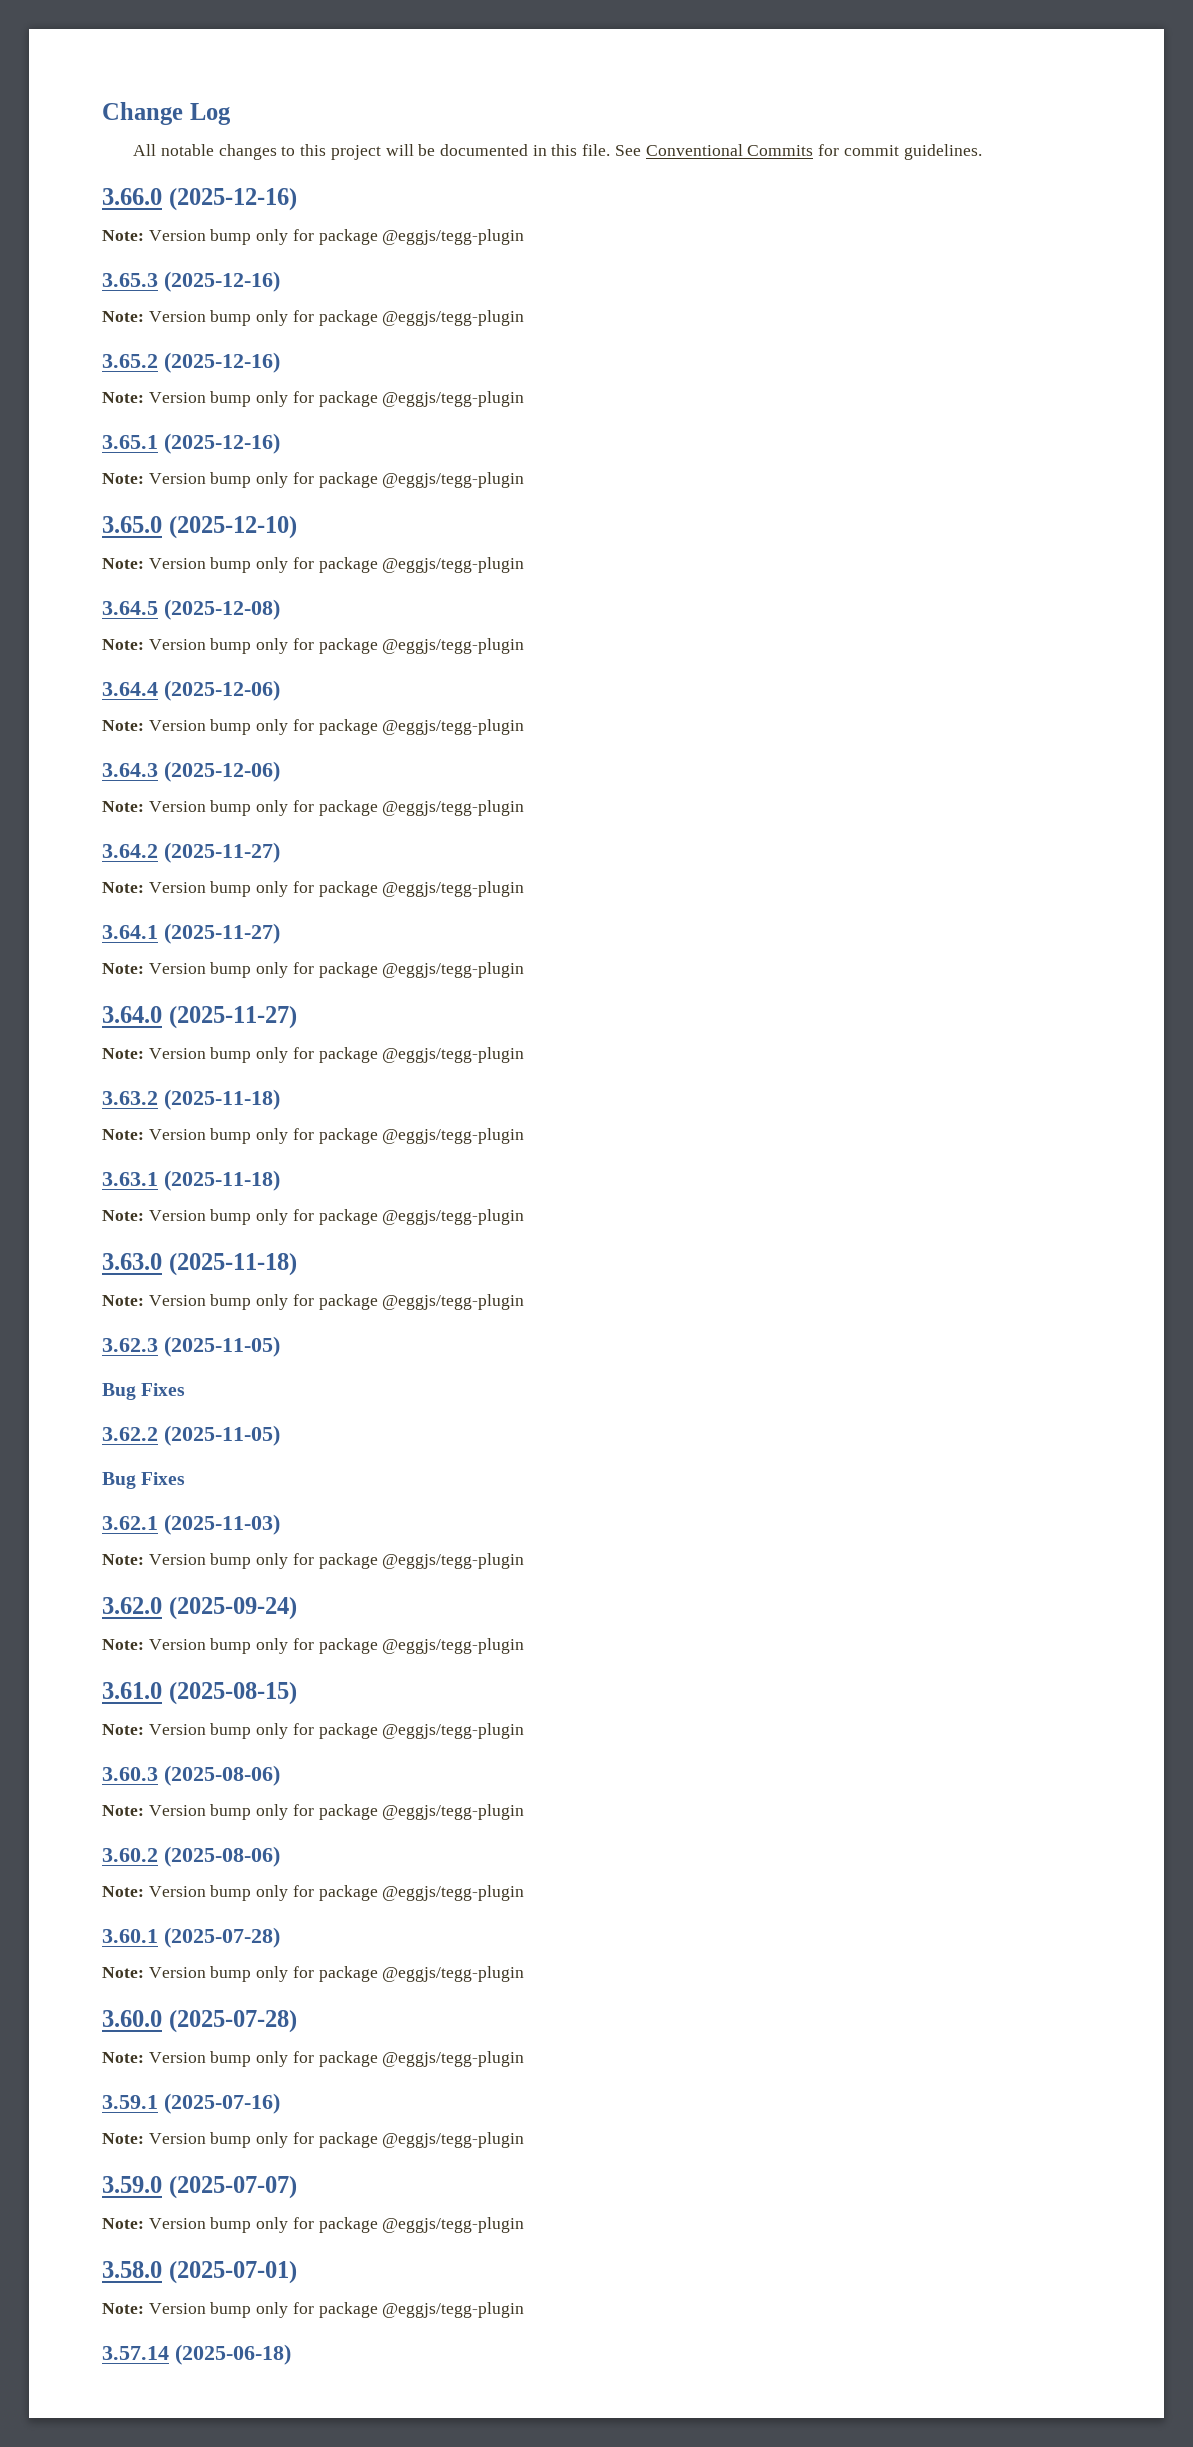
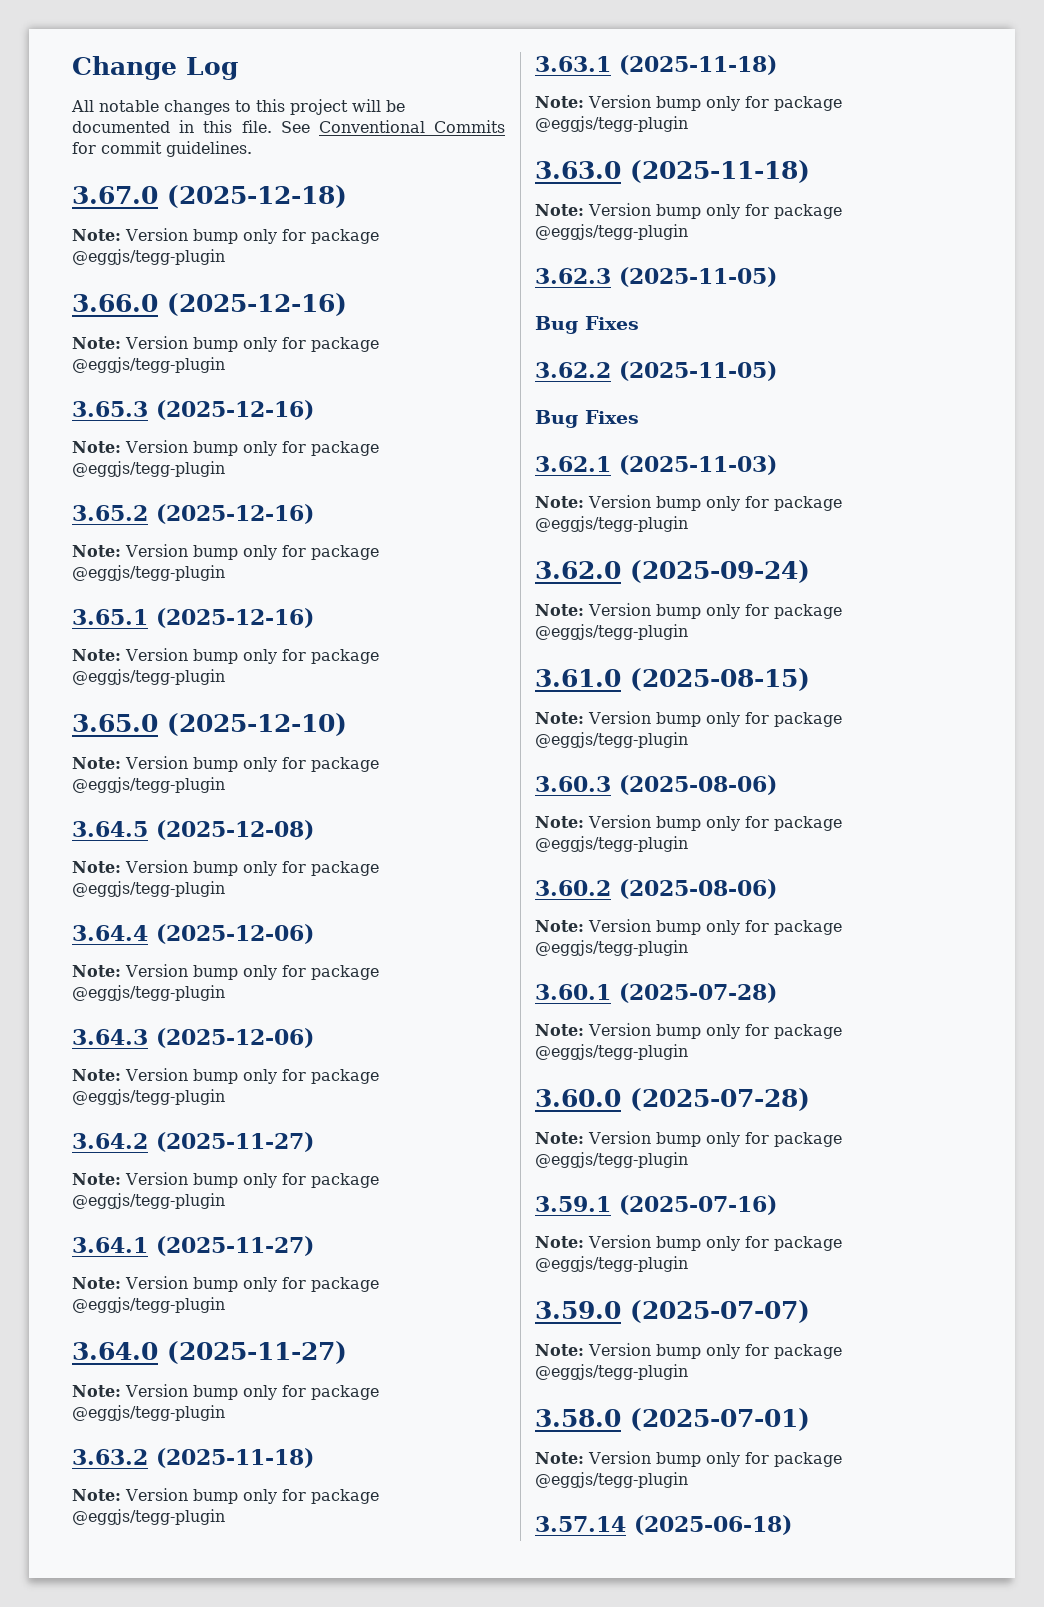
+ 3.67.0 (2025-12-18)
+ Note: Version bump only for package @eggjs/tegg-plugin

